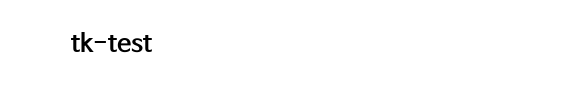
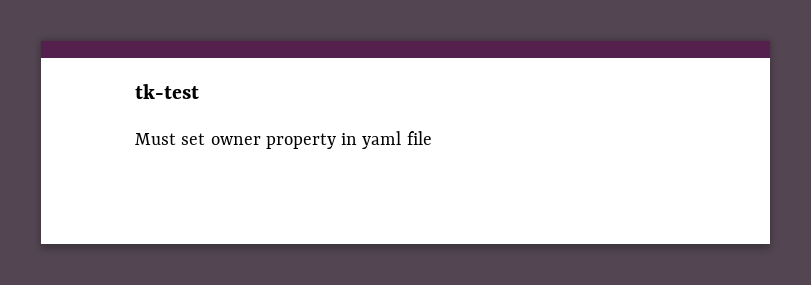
+ Must set owner property in yaml file

